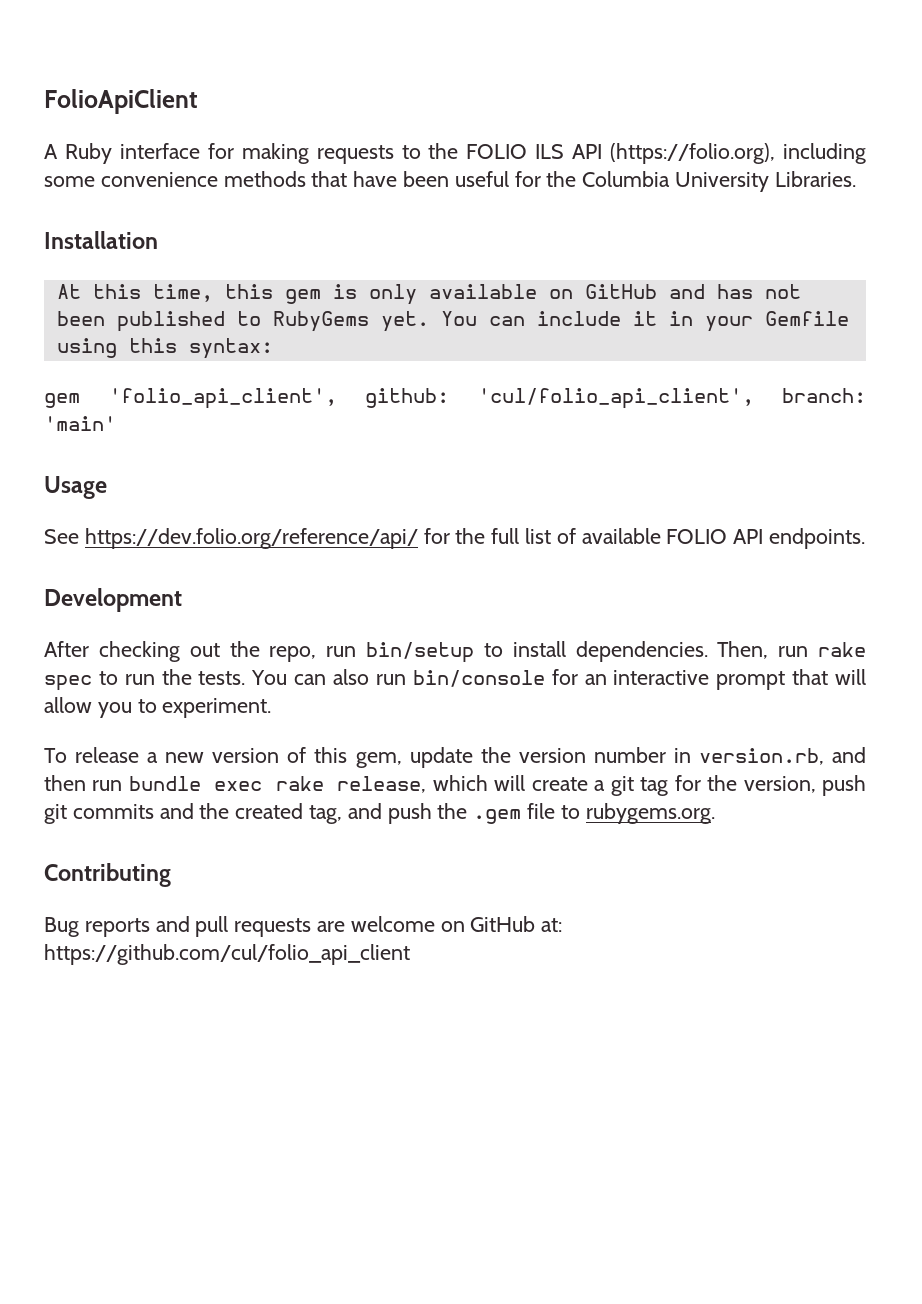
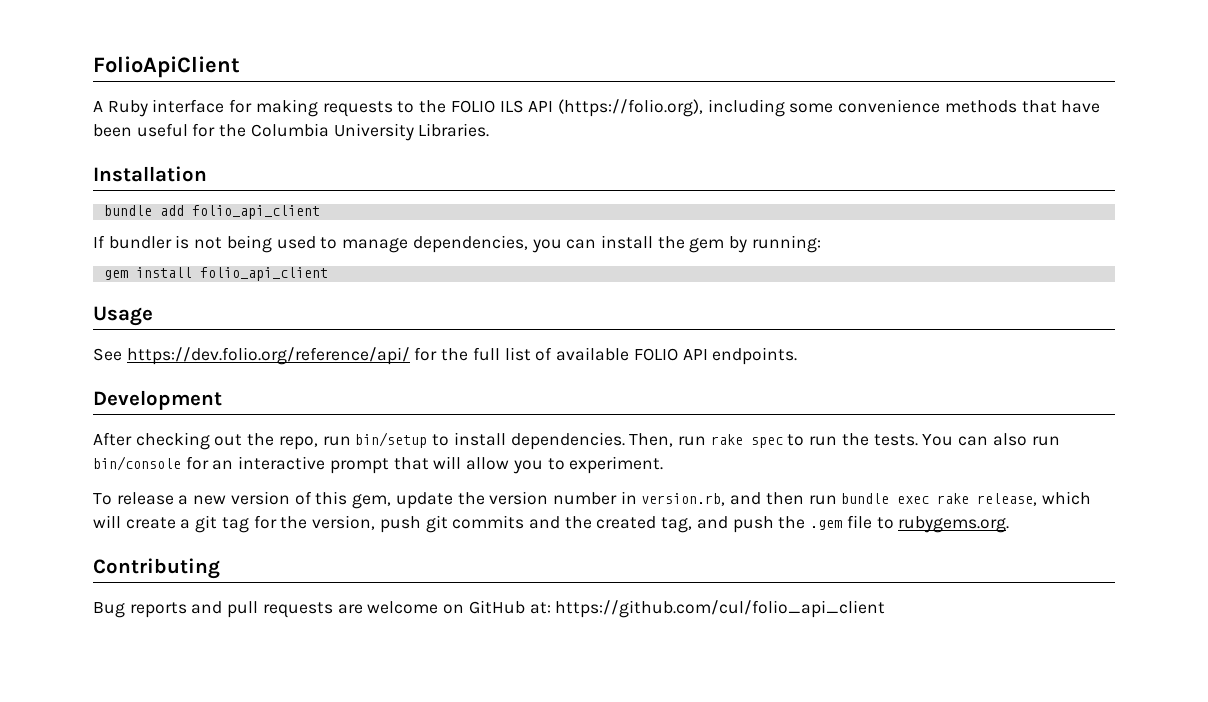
- At this time, this gem is only available on GitHub and has not been published to RubyGems yet. You can include it in your Gemfile using this syntax:
- gem 'folio_api_client', github: 'cul/folio_api_client', branch: 'main'
+ bundle add folio_api_client
+ If bundler is not being used to manage dependencies, you can install the gem by running:
+ gem install folio_api_client

